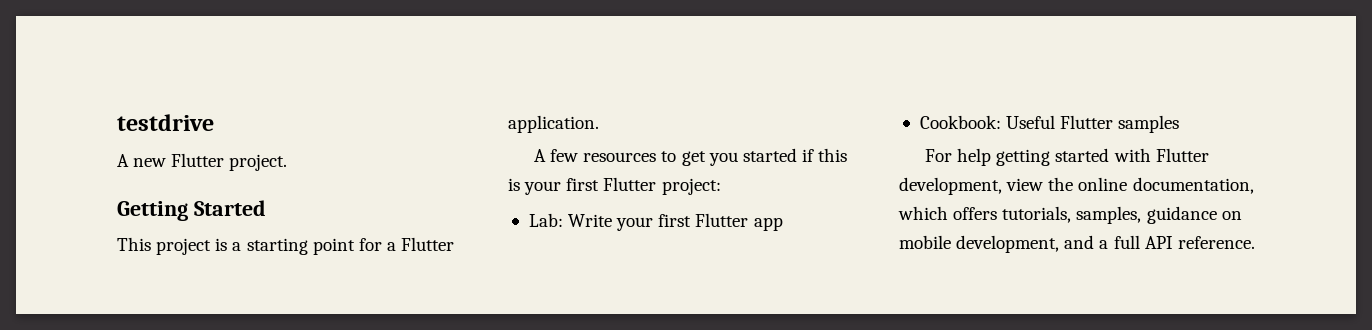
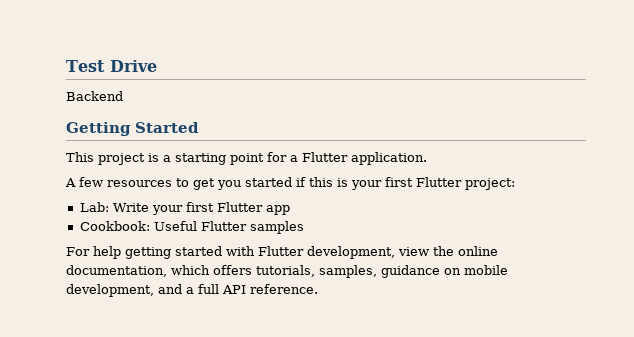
- testdrive
- A new Flutter project.
+ Test Drive
+ Backend

